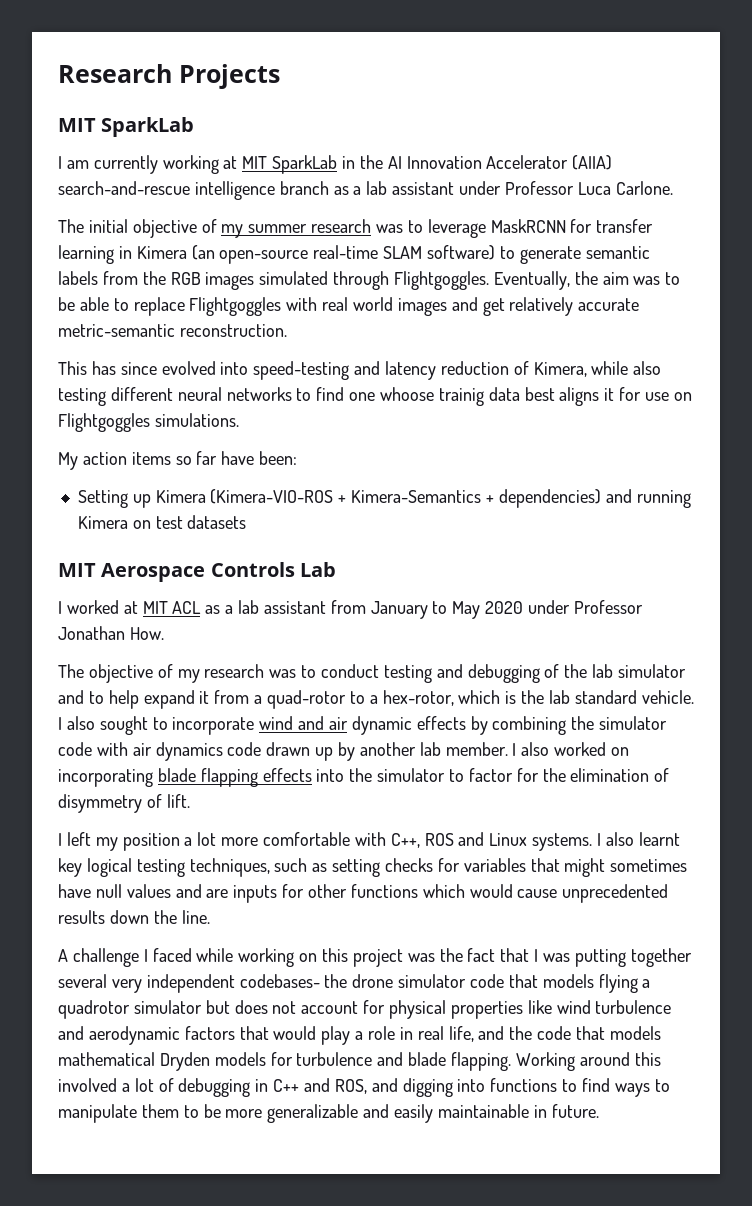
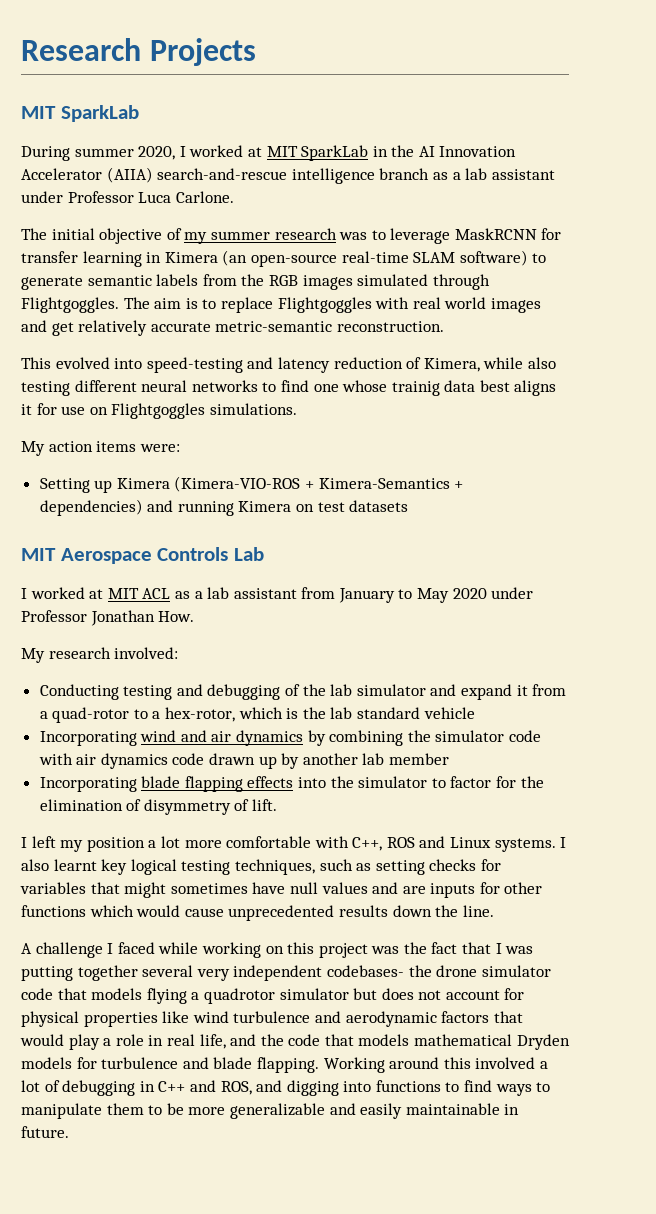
- I am currently working at MIT SparkLab in the AI Innovation Accelerator (AIIA) search-and-rescue intelligence branch as a lab assistant under Professor Luca Carlone.
+ During summer 2020, I worked at MIT SparkLab in the AI Innovation Accelerator (AIIA) search-and-rescue intelligence branch as a lab assistant under Professor Luca Carlone.
- Eventually, the aim was to be able to replace Flightgoggles with real world images and get relatively accurate metric-semantic reconstruction.
+ The aim is to replace Flightgoggles with real world images and get relatively accurate metric-semantic reconstruction.
- This has since evolved into speed-testing and latency reduction of Kimera, while also testing different neural networks to find one whoose trainig data best aligns it for use on Flightgoggles simulations.
+ This evolved into speed-testing and latency reduction of Kimera, while also testing different neural networks to find one whose trainig data best aligns it for use on Flightgoggles simulations.
- My action items so far have been:
+ My action items were:
- The objective of my research was to conduct testing and debugging of the lab simulator and to help expand it from a quad-rotor to a hex-rotor, which is the lab standard vehicle. I also sought to incorporate wind and air dynamic effects by combining the simulator code with air dynamics code drawn up by another lab member. I also worked on incorporating blade flapping effects into the simulator to factor for the elimination of disymmetry of lift.
+ My research involved:
+ Conducting testing and debugging of the lab simulator and expand it from a quad-rotor to a hex-rotor, which is the lab standard vehicle
+ Incorporating wind and air dynamics by combining the simulator code with air dynamics code drawn up by another lab member
+ Incorporating blade flapping effects into the simulator to factor for the elimination of disymmetry of lift.

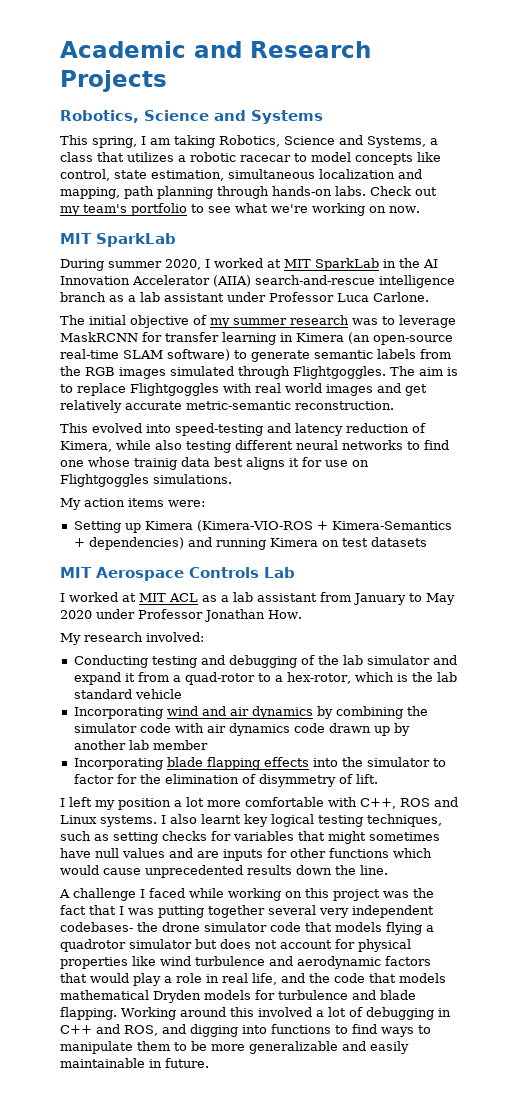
- Research Projects
+ Academic and Research Projects
+ Robotics, Science and Systems
+ This spring, I am taking Robotics, Science and Systems, a class that utilizes a robotic racecar to model concepts like control, state estimation, simultaneous localization and mapping, path planning through hands-on labs. Check out my team's portfolio to see what we're working on now.

